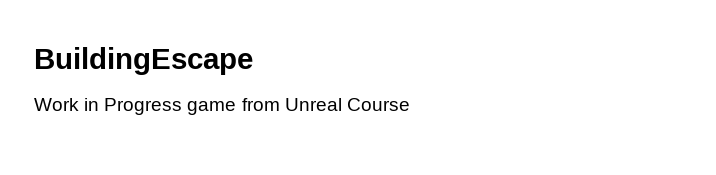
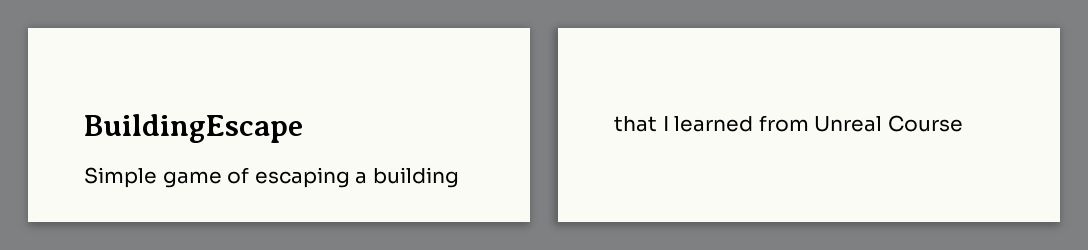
- Work in Progress game from Unreal Course
+ Simple game of escaping a building that I learned from Unreal Course

